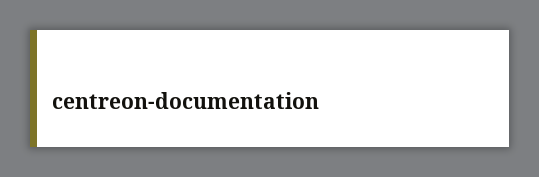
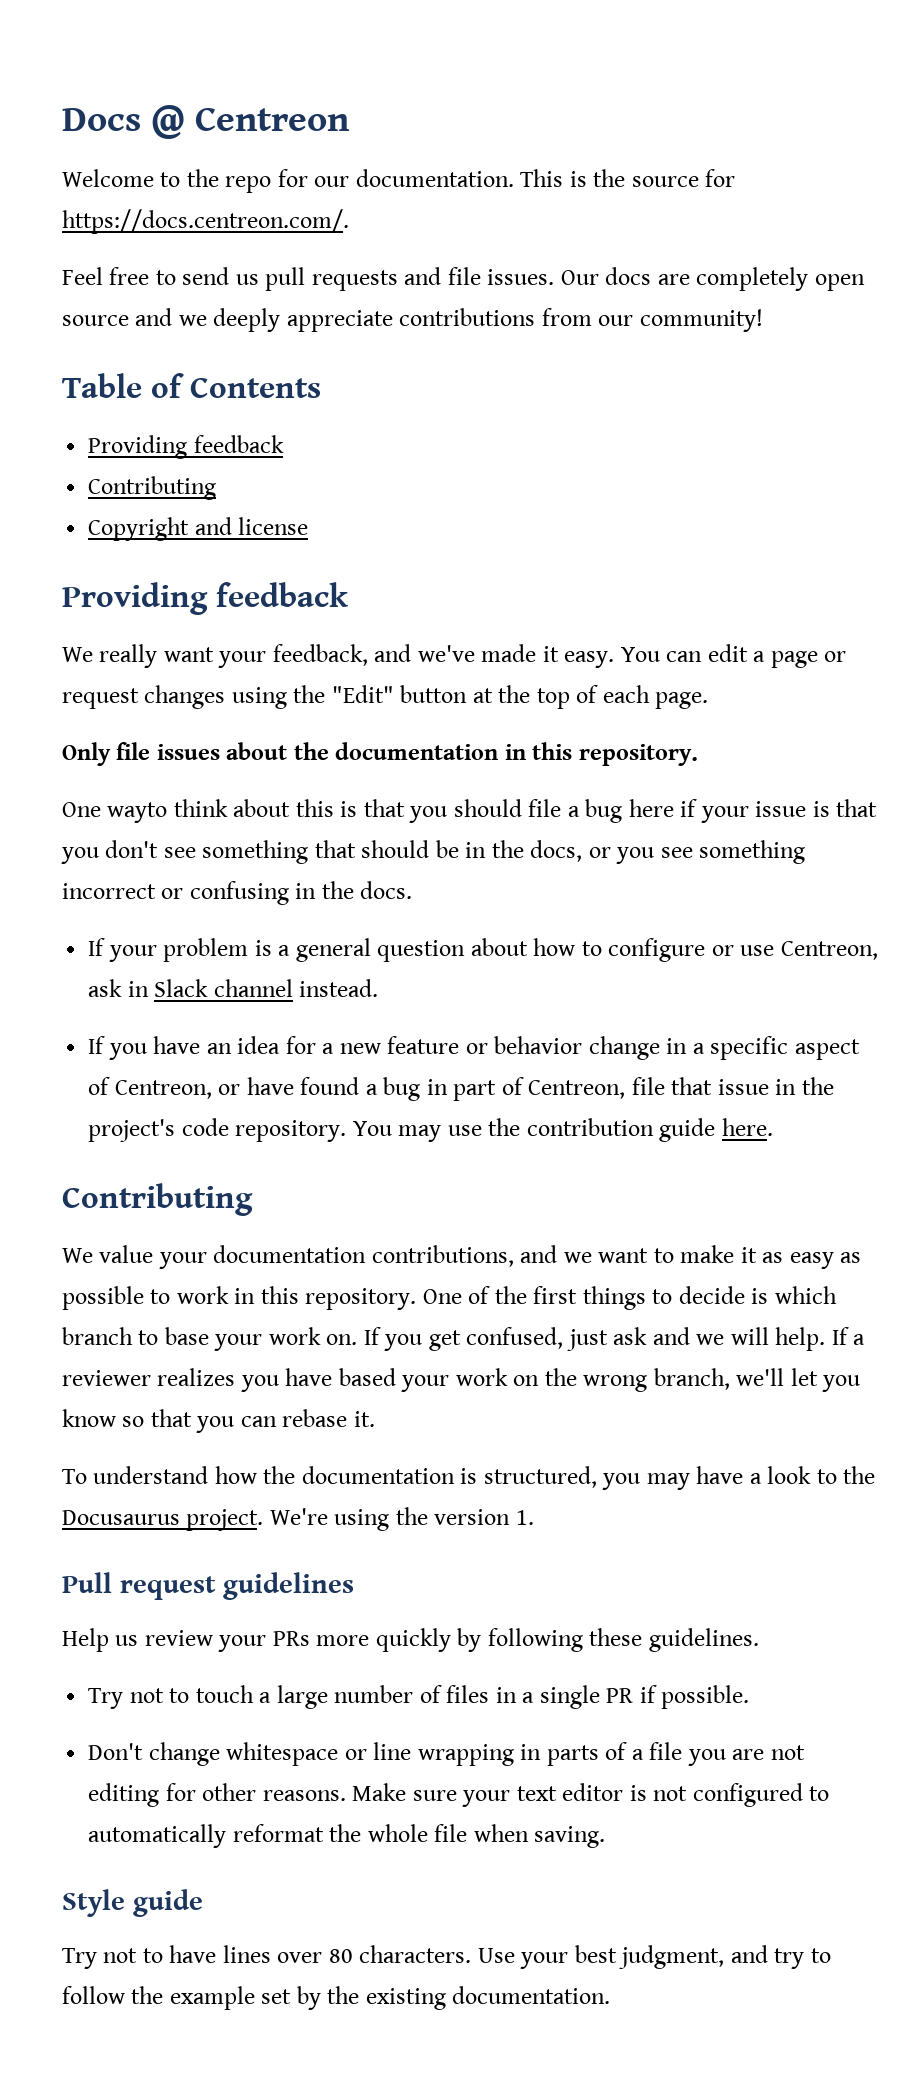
- centreon-documentation
+ Docs @ Centreon
+ Welcome to the repo for our documentation. This is the source for https://docs.centreon.com/.
+ Feel free to send us pull requests and file issues. Our docs are completely open source and we deeply appreciate contributions from our community!
+ Table of Contents
+ Providing feedback
+ Contributing
+ Copyright and license
+ Providing feedback
+ We really want your feedback, and we've made it easy. You can edit a page or request changes using the "Edit" button at the top of each page.
+ Only file issues about the documentation in this repository.
+ One wayto think about this is that you should file a bug here if your issue is that you don't see something that should be in the docs, or you see something incorrect or confusing in the docs.
+ If your problem is a general question about how to configure or use Centreon, ask in Slack channel instead.
+ If you have an idea for a new feature or behavior change in a specific aspect of Centreon, or have found a bug in part of Centreon, file that issue in the project's code repository. You may use the contribution guide here.
+ Contributing
+ We value your documentation contributions, and we want to make it as easy as possible to work in this repository. One of the first things to decide is which branch to base your work on. If you get confused, just ask and we will help. If a reviewer realizes you have based your work on the wrong branch, we'll let you know so that you can rebase it.
+ To understand how the documentation is structured, you may have a look to the Docusaurus project. We're using the version 1.
+ Pull request guidelines
+ Help us review your PRs more quickly by following these guidelines.
+ Try not to touch a large number of files in a single PR if possible.
+ Don't change whitespace or line wrapping in parts of a file you are not editing for other reasons. Make sure your text editor is not configured to automatically reformat the whole file when saving.
+ Style guide
+ Try not to have lines over 80 characters. Use your best judgment, and try to follow the example set by the existing documentation.

